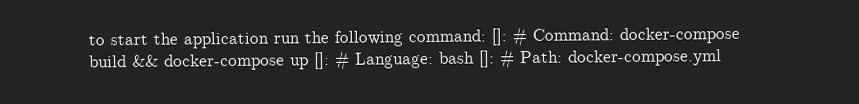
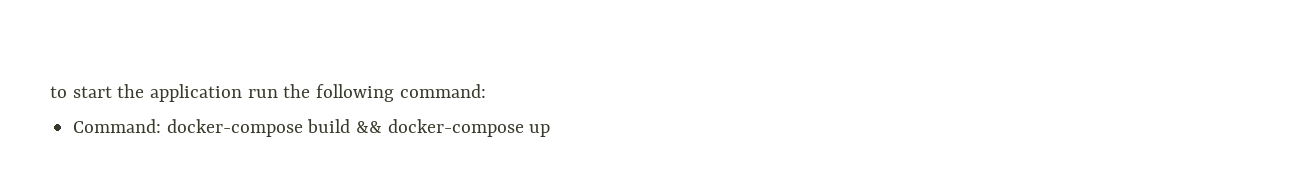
- to start the application run the following command: []: # Command: docker-compose build && docker-compose up []: # Language: bash []: # Path: docker-compose.yml
+ to start the application run the following command:
+ Command: docker-compose build && docker-compose up

